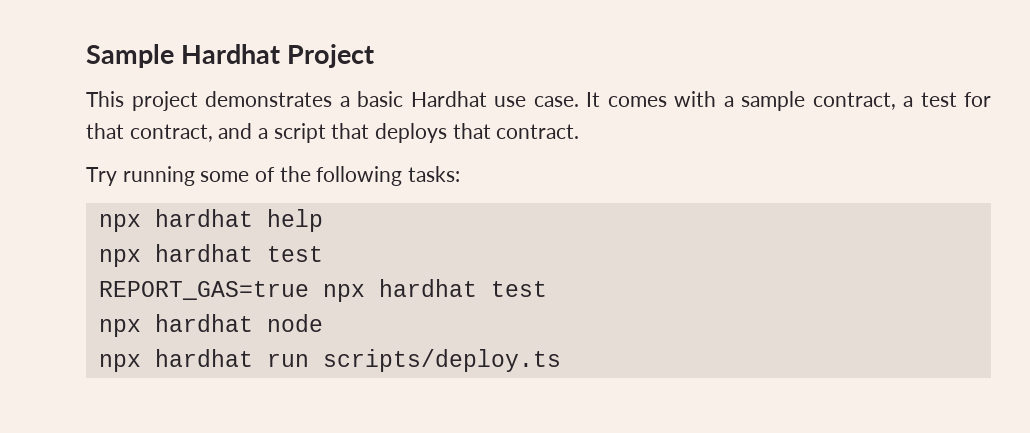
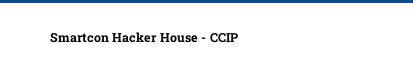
- Sample Hardhat Project
- This project demonstrates a basic Hardhat use case. It comes with a sample contract, a test for that contract, and a script that deploys that contract.
- Try running some of the following tasks:
- npx hardhat help
- npx hardhat test
- REPORT_GAS=true npx hardhat test
- npx hardhat node
- npx hardhat run scripts/deploy.ts
+ Smartcon Hacker House - CCIP

